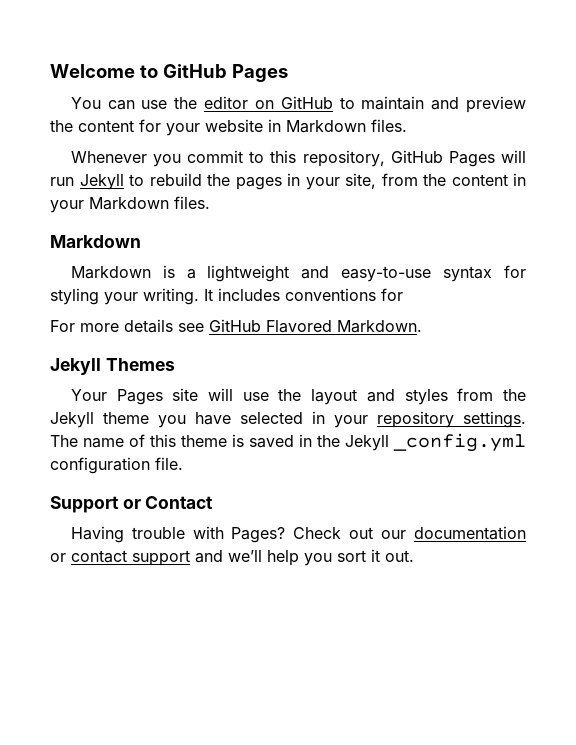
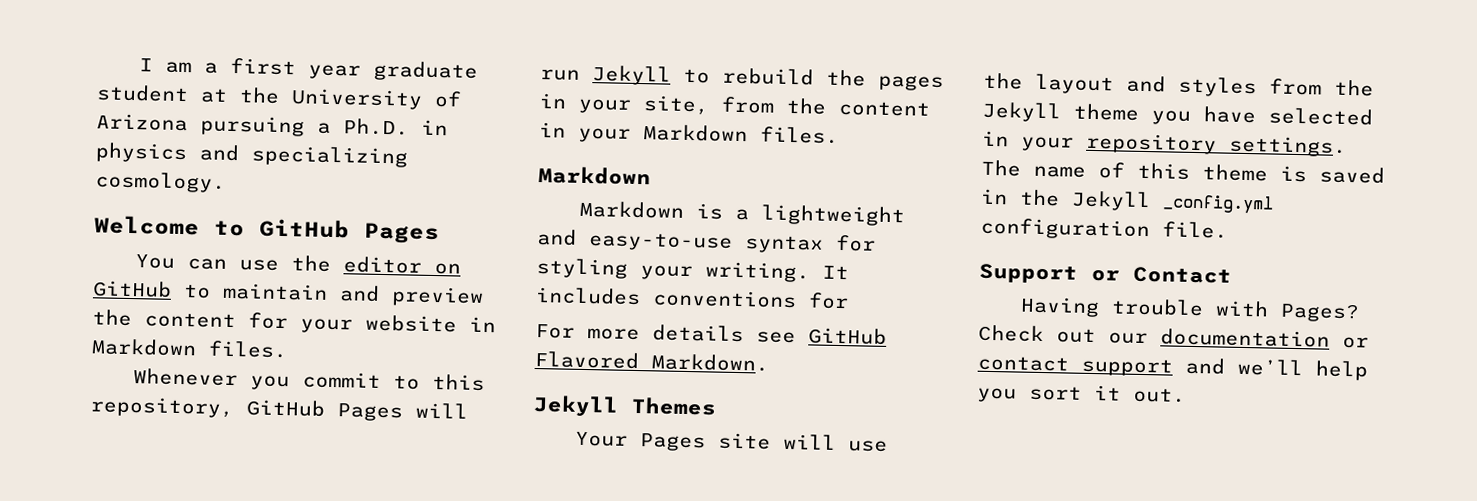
+ I am a first year graduate student at the University of Arizona pursuing a Ph.D. in physics and specializing cosmology.

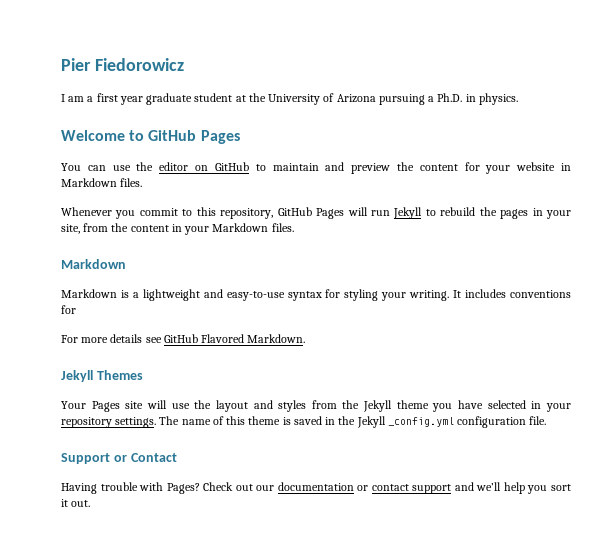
+ Pier Fiedorowicz
- I am a first year graduate student at the University of Arizona pursuing a Ph.D. in physics and specializing cosmology.
+ I am a first year graduate student at the University of Arizona pursuing a Ph.D. in physics.

